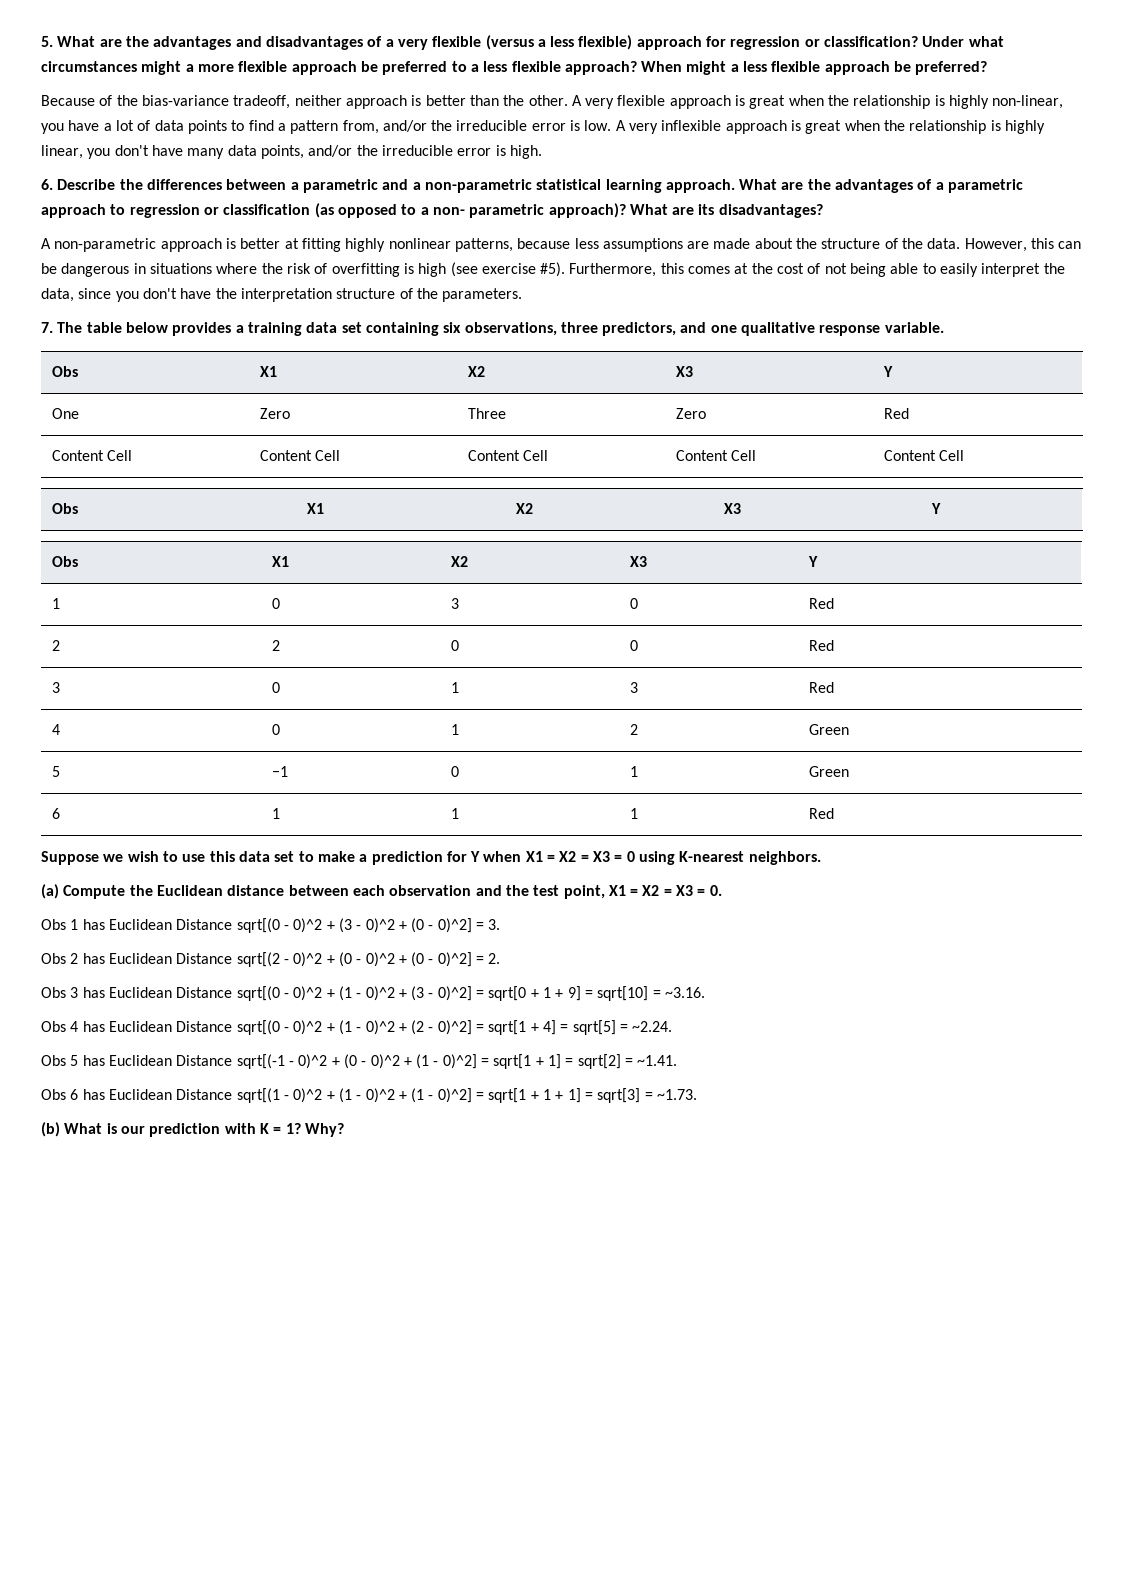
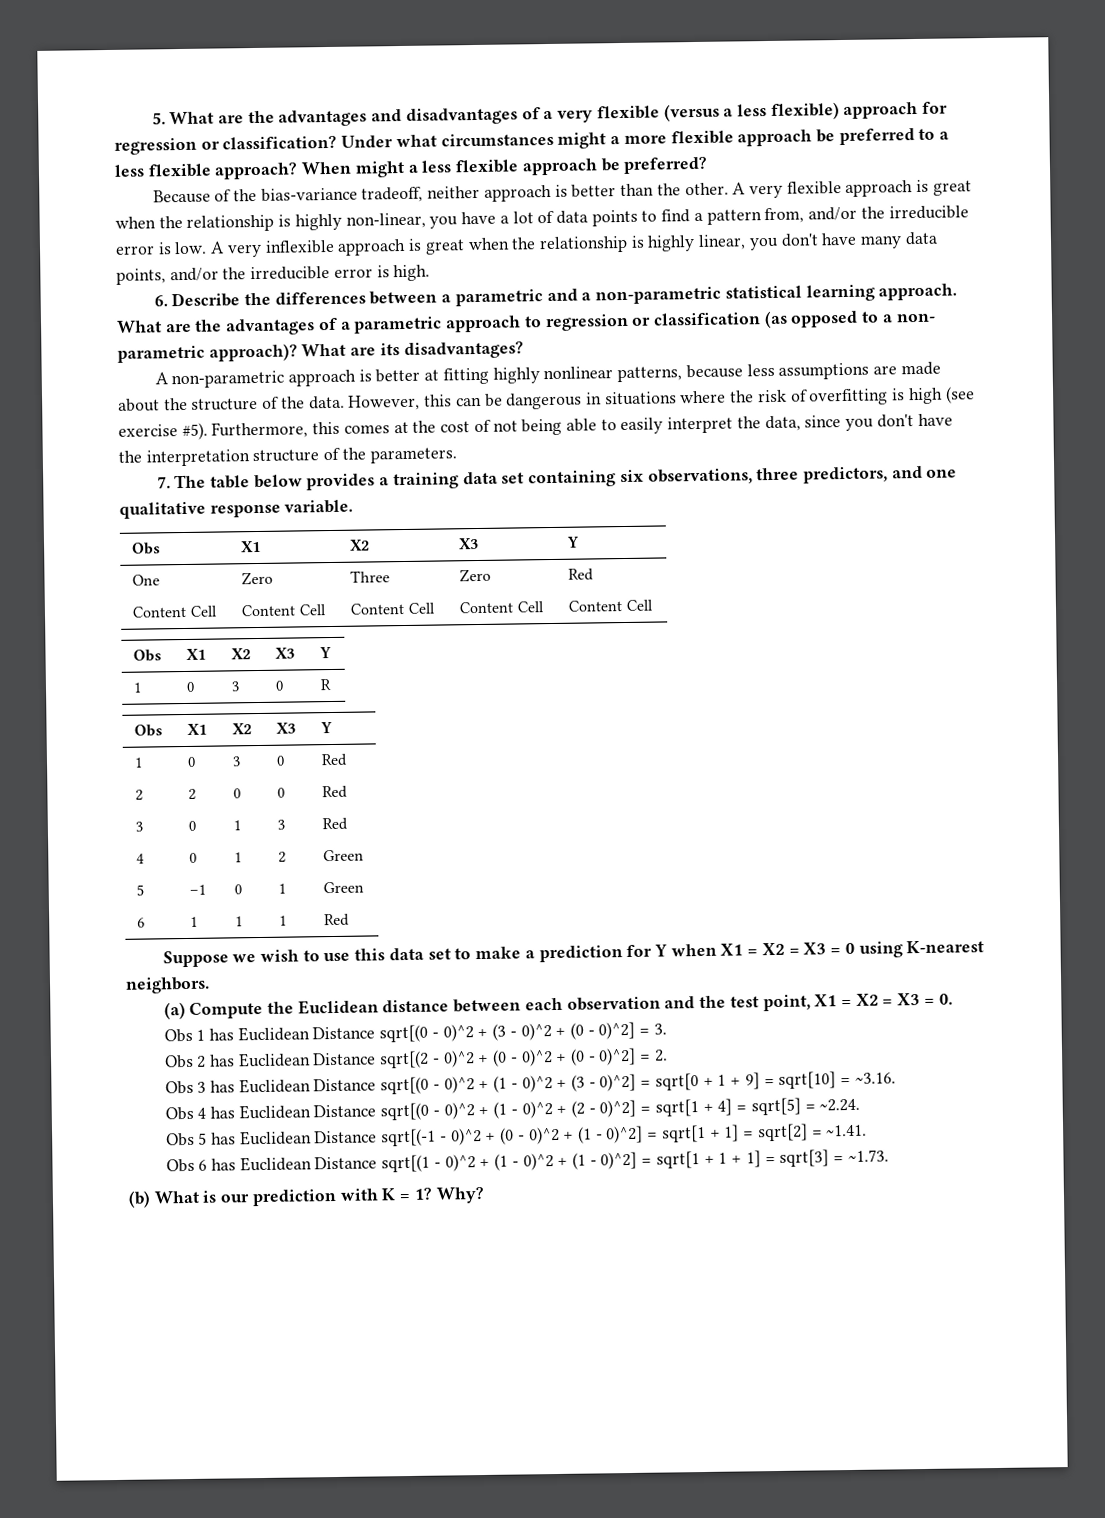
+ 1 | 0 | 3 | 0 | R

